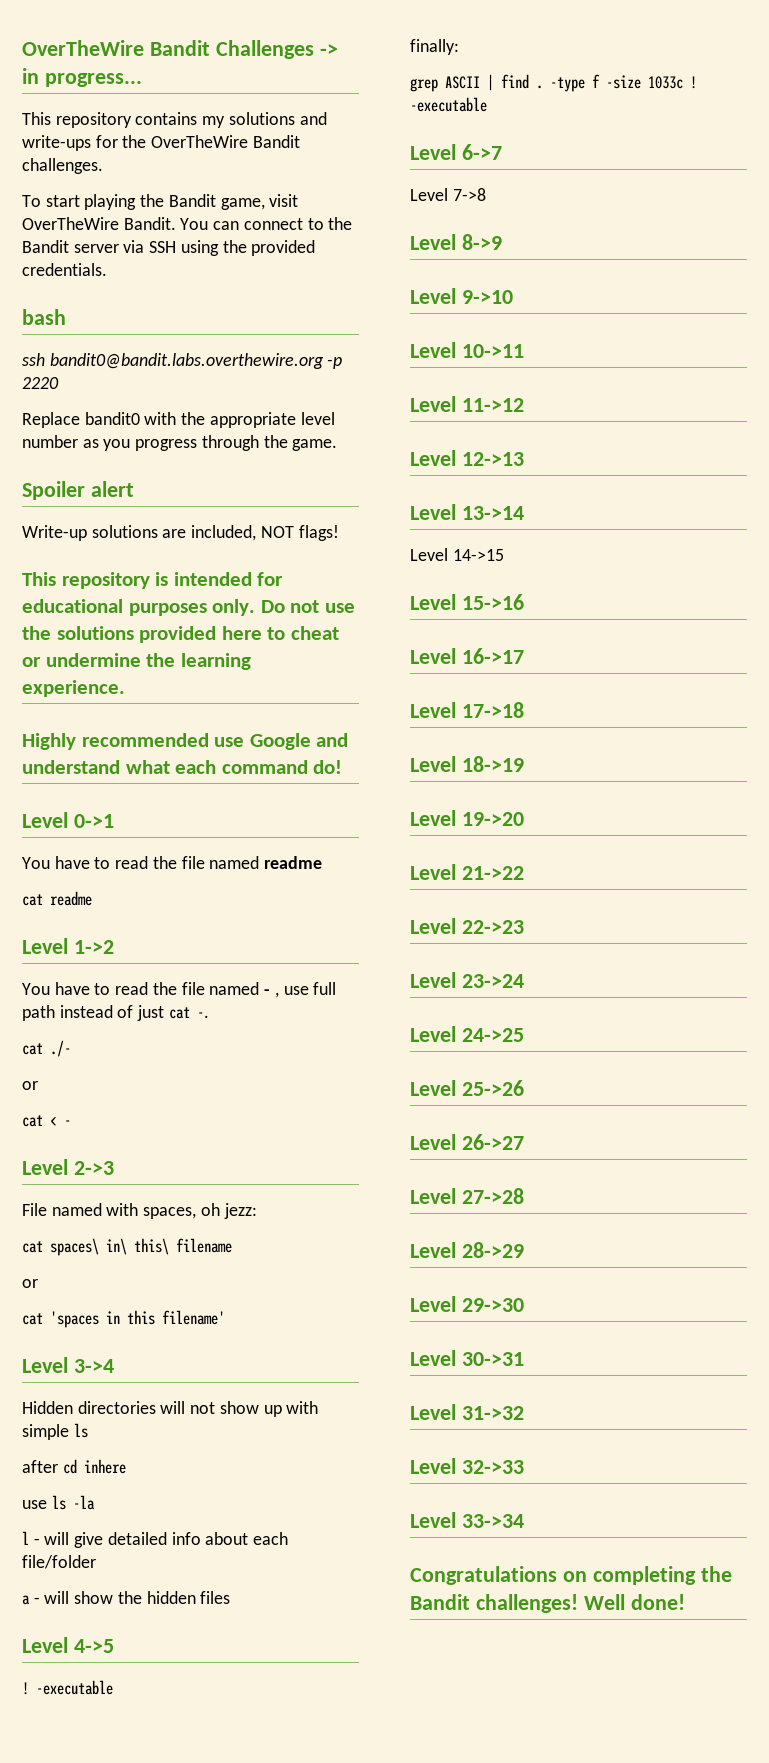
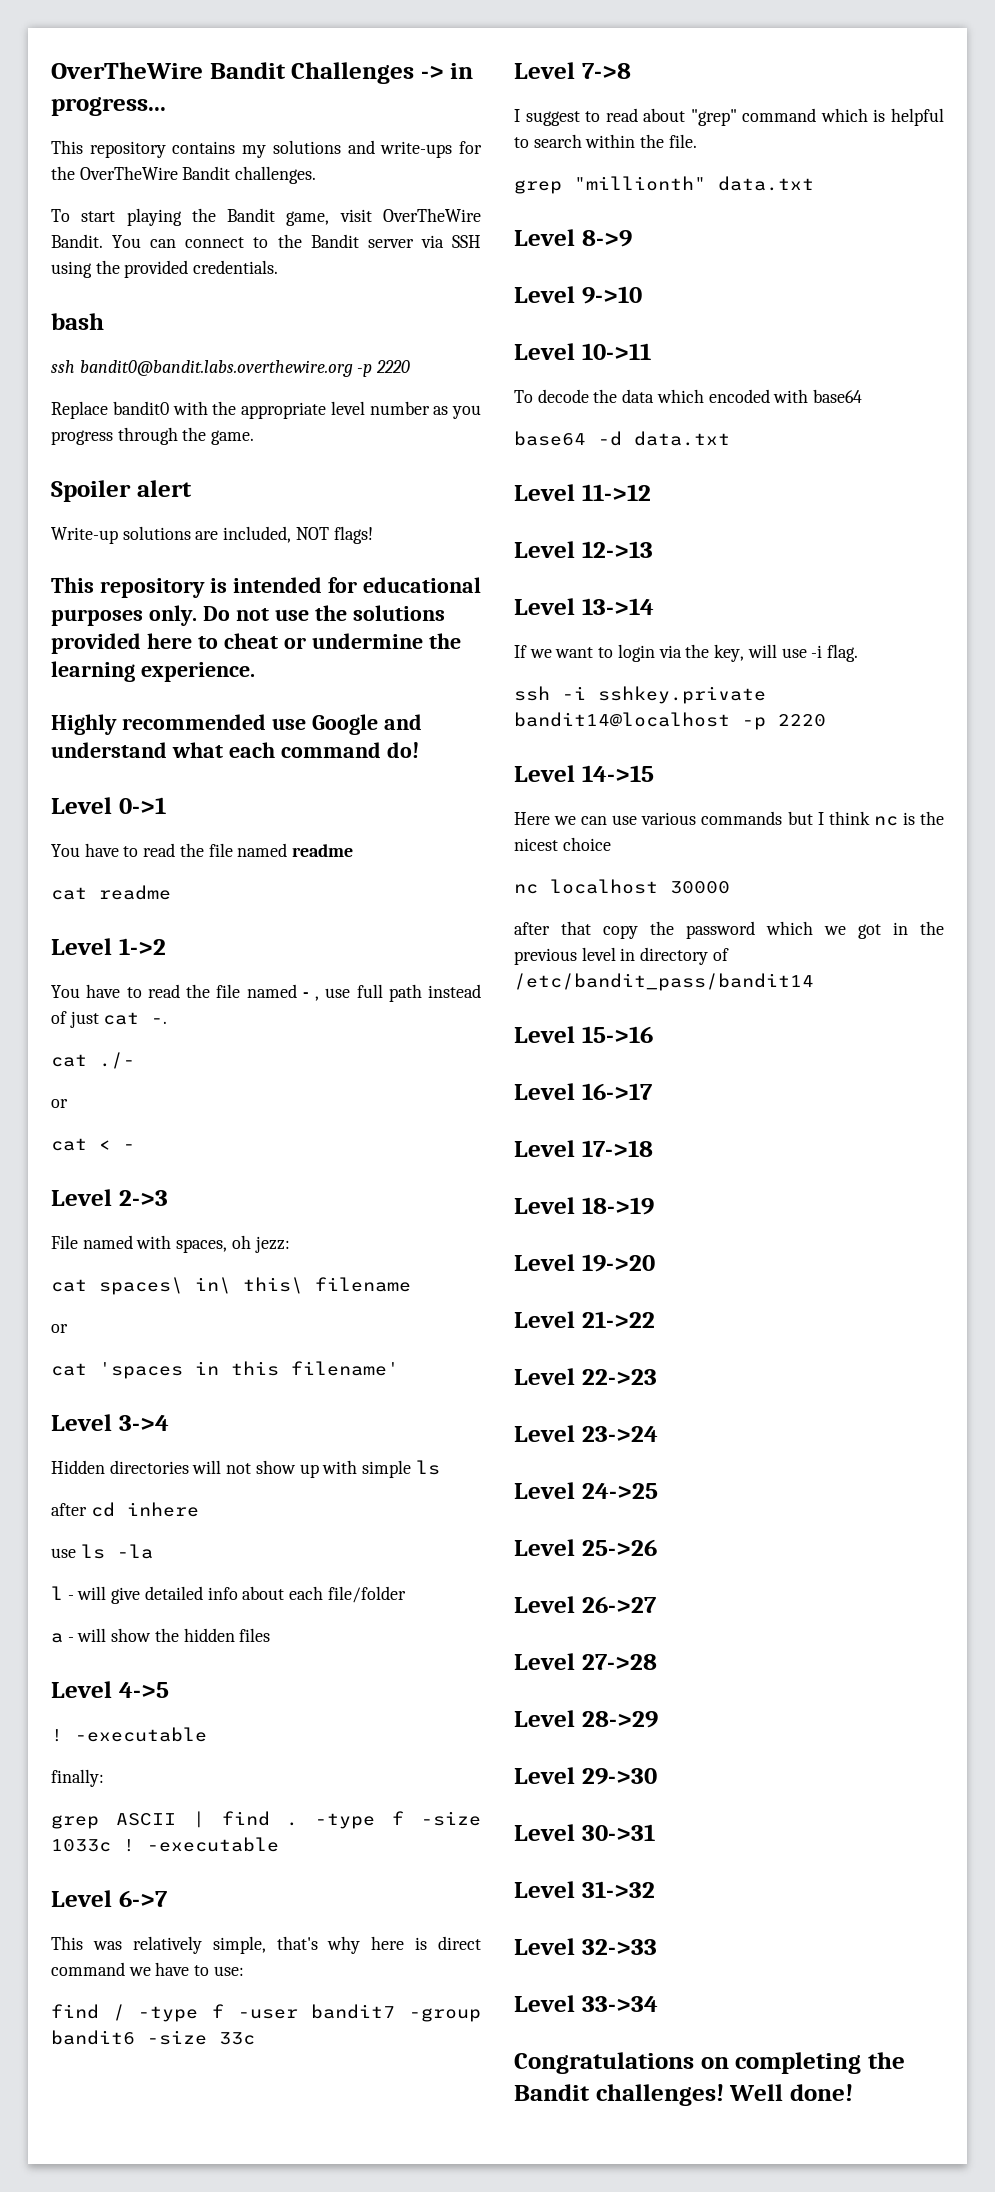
+ This was relatively simple, that's why here is direct command we have to use:
+ find / -type f -user bandit7 -group bandit6 -size 33c
  Level 7->8
+ I suggest to read about "grep" command which is helpful to search within the file.
+ grep "millionth" data.txt
+ To decode the data which encoded with base64
+ base64 -d data.txt
+ If we want to login via the key, will use -i flag.
+ ssh -i sshkey.private bandit14@localhost -p 2220
  Level 14->15
+ Here we can use various commands but I think nc is the nicest choice
+ nc localhost 30000
+ after that copy the password which we got in the previous level in directory of /etc/bandit_pass/bandit14

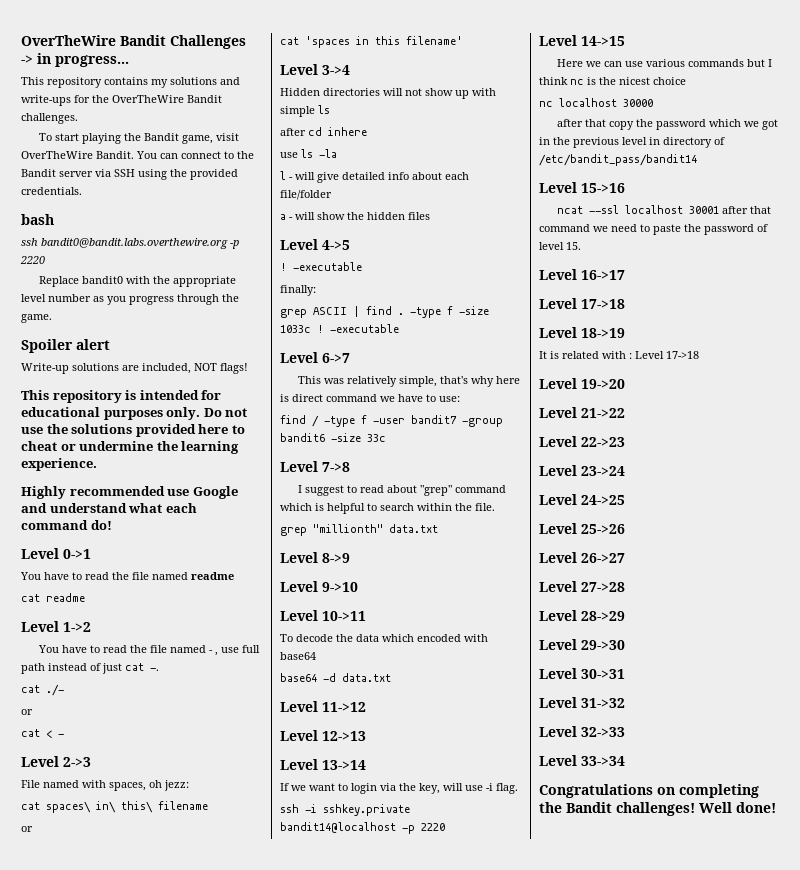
+ ncat --ssl localhost 30001 after that command we need to paste the password of level 15.
+ It is related with : Level 17->18

